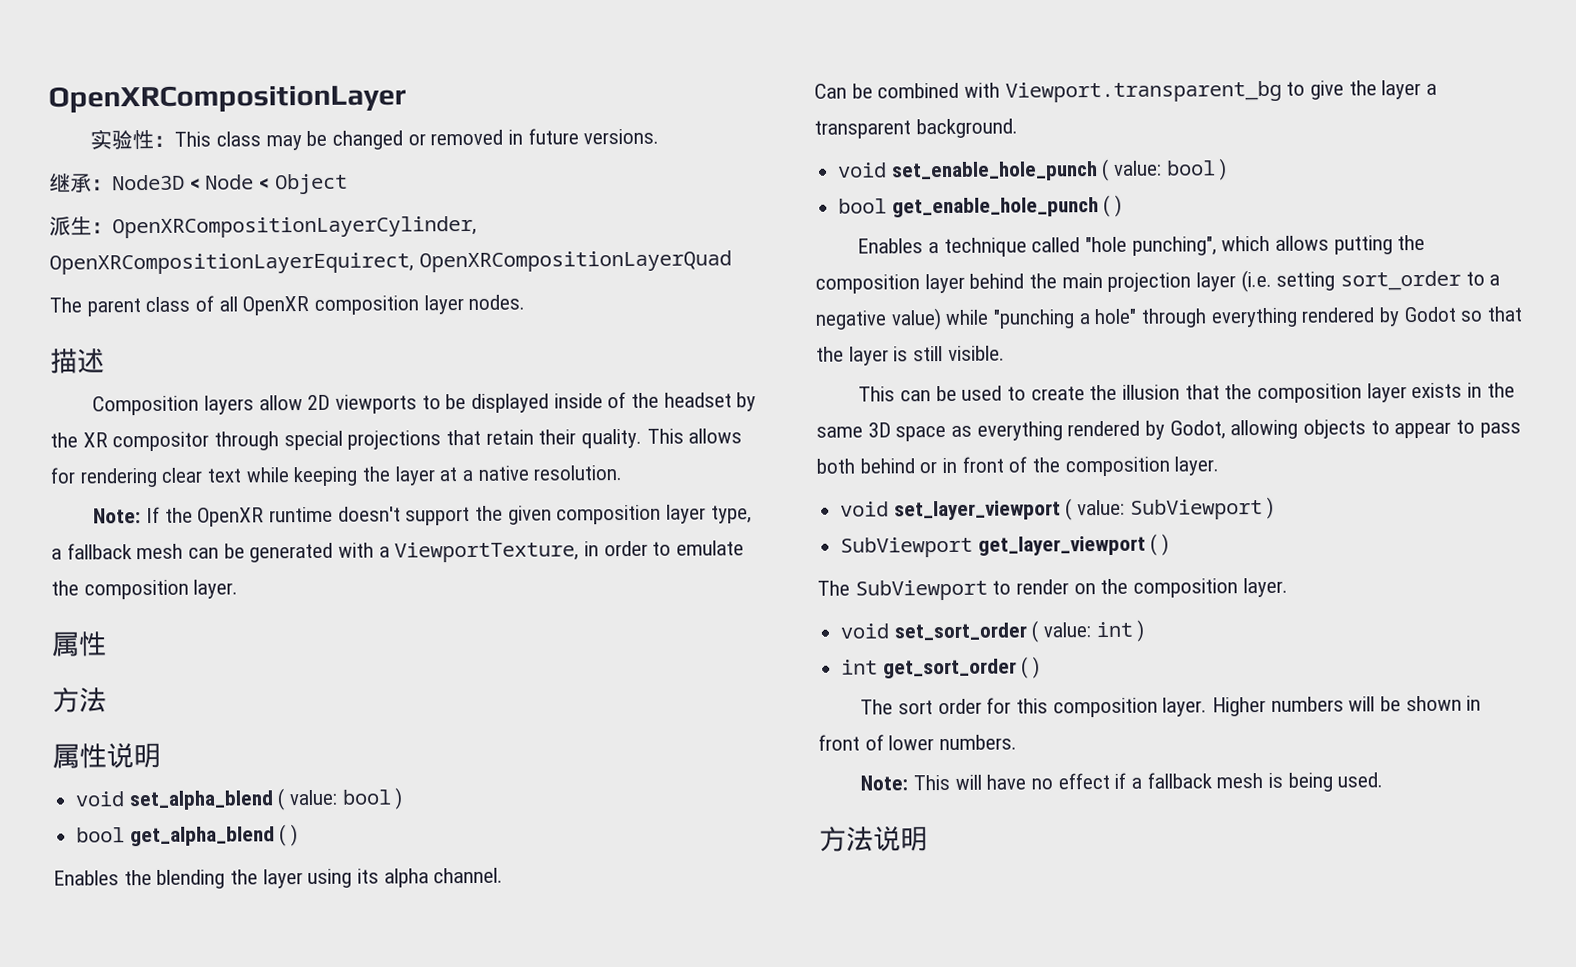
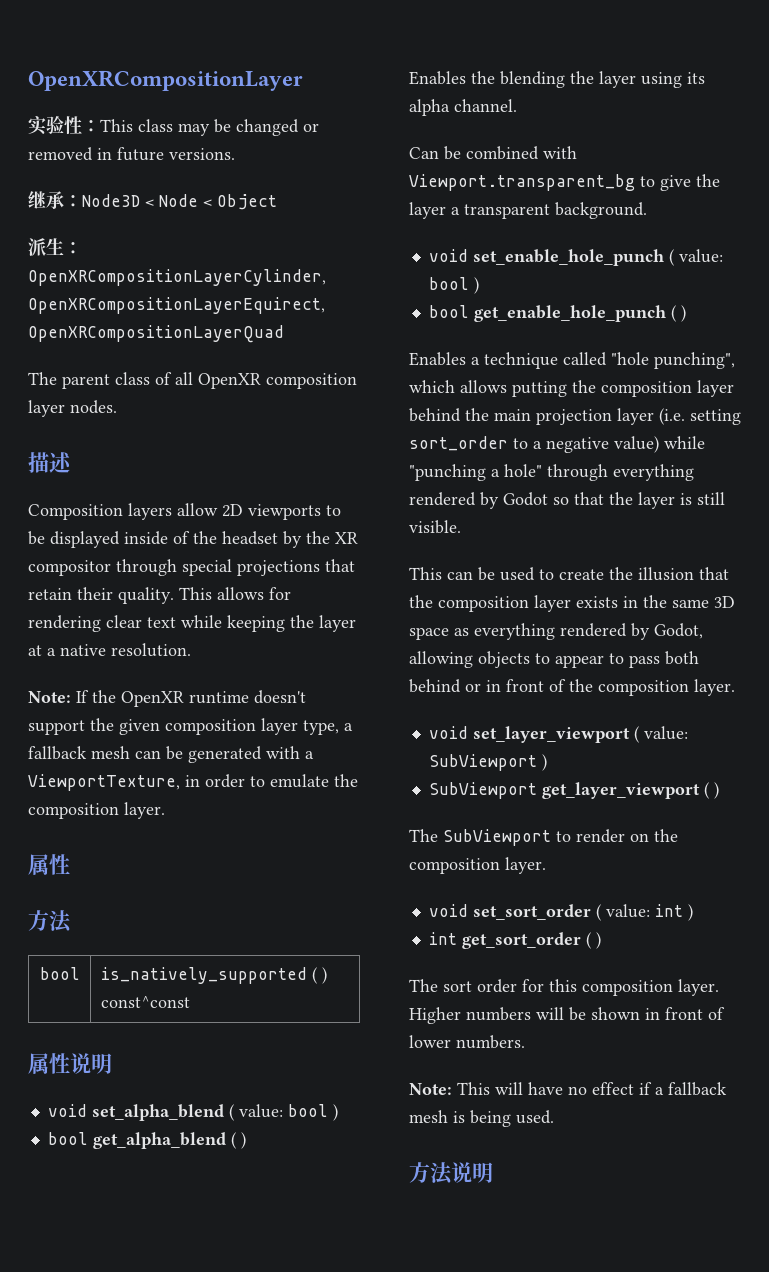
+ bool | is_natively_supported ( ) const^const

